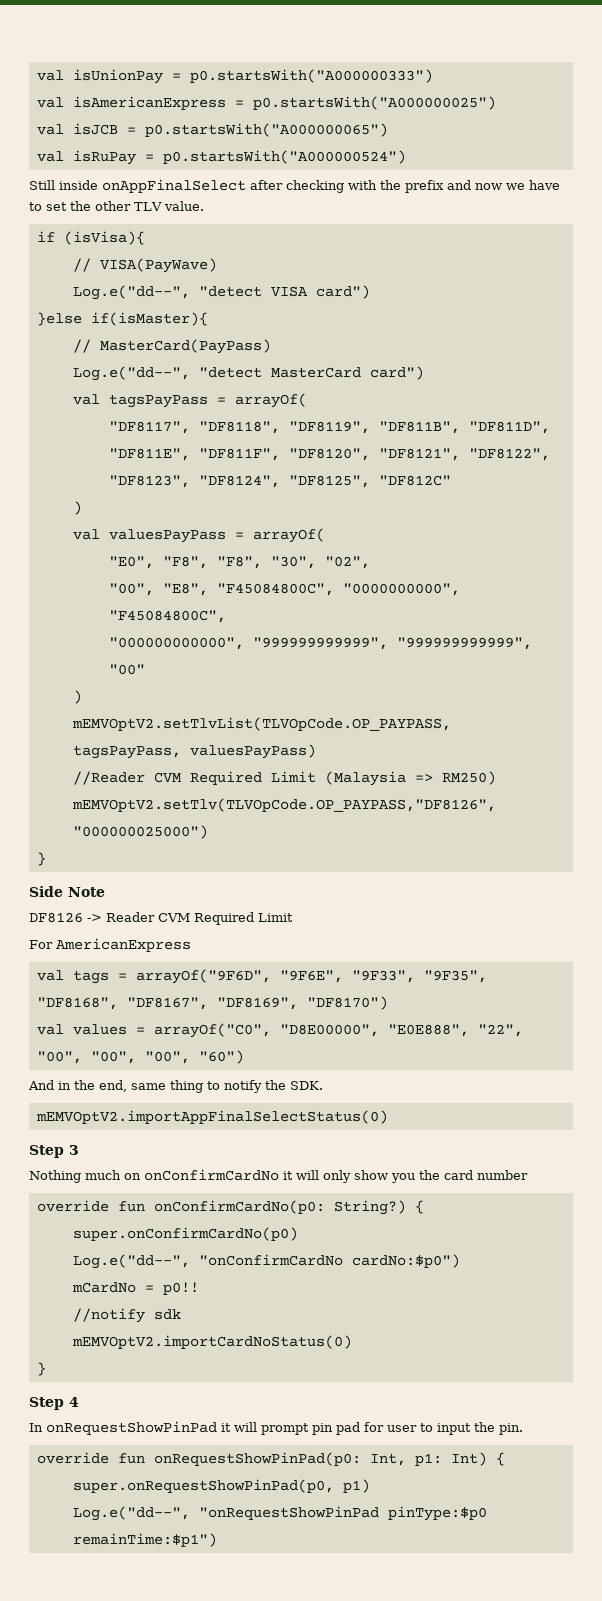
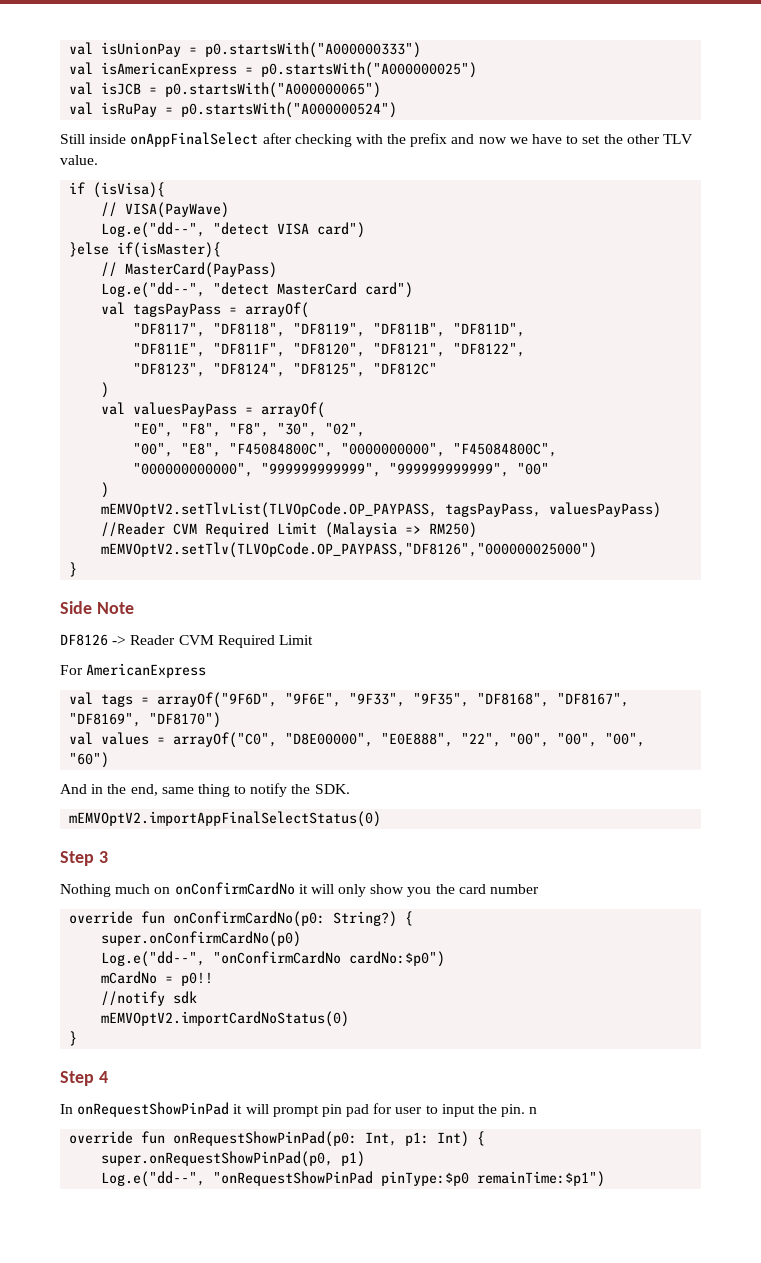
- In onRequestShowPinPad it will prompt pin pad for user to input the pin.
+ In onRequestShowPinPad it will prompt pin pad for user to input the pin. n

